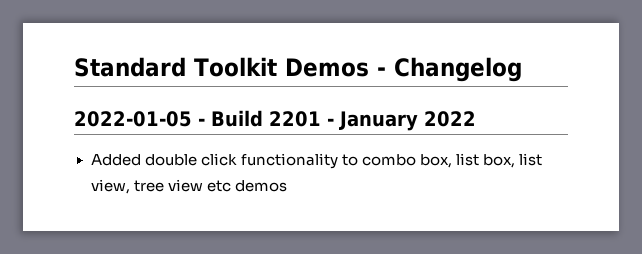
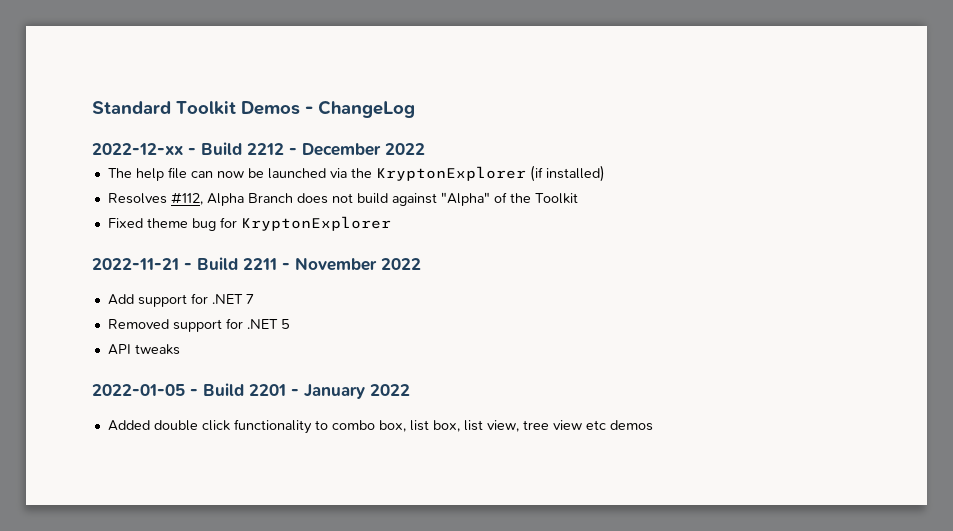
- Standard Toolkit Demos - Changelog
+ Standard Toolkit Demos - ChangeLog
+ 2022-12-xx - Build 2212 - December 2022
+ The help file can now be launched via the KryptonExplorer (if installed)
+ Resolves #112, Alpha Branch does not build against "Alpha" of the Toolkit
+ Fixed theme bug for KryptonExplorer
+ 2022-11-21 - Build 2211 - November 2022
+ Add support for .NET 7
+ Removed support for .NET 5
+ API tweaks

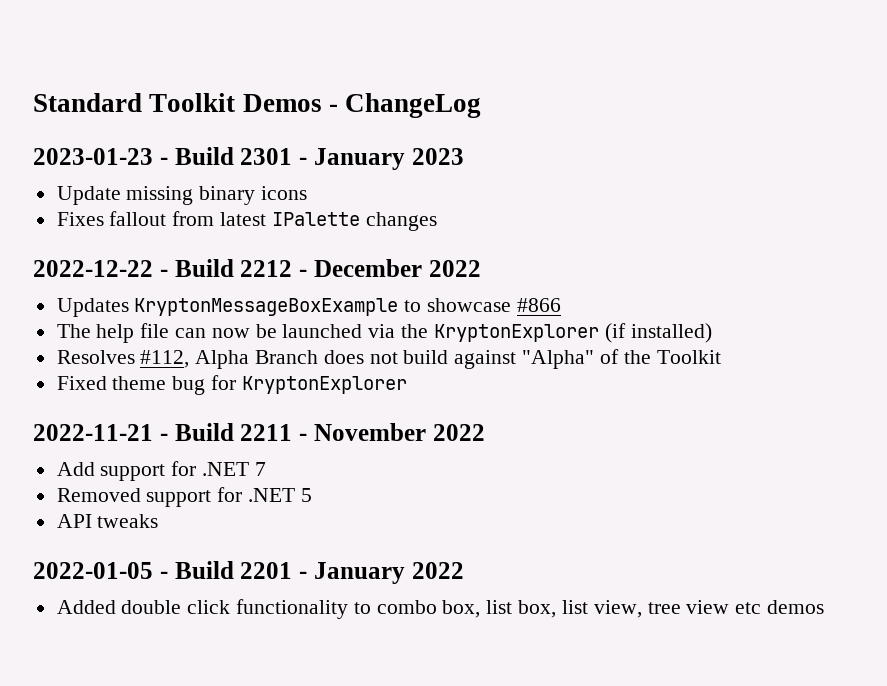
- 2022-12-xx - Build 2212 - December 2022
+ 2023-01-23 - Build 2301 - January 2023
+ Update missing binary icons
+ Fixes fallout from latest IPalette changes
+ 2022-12-22 - Build 2212 - December 2022
+ Updates KryptonMessageBoxExample to showcase #866

